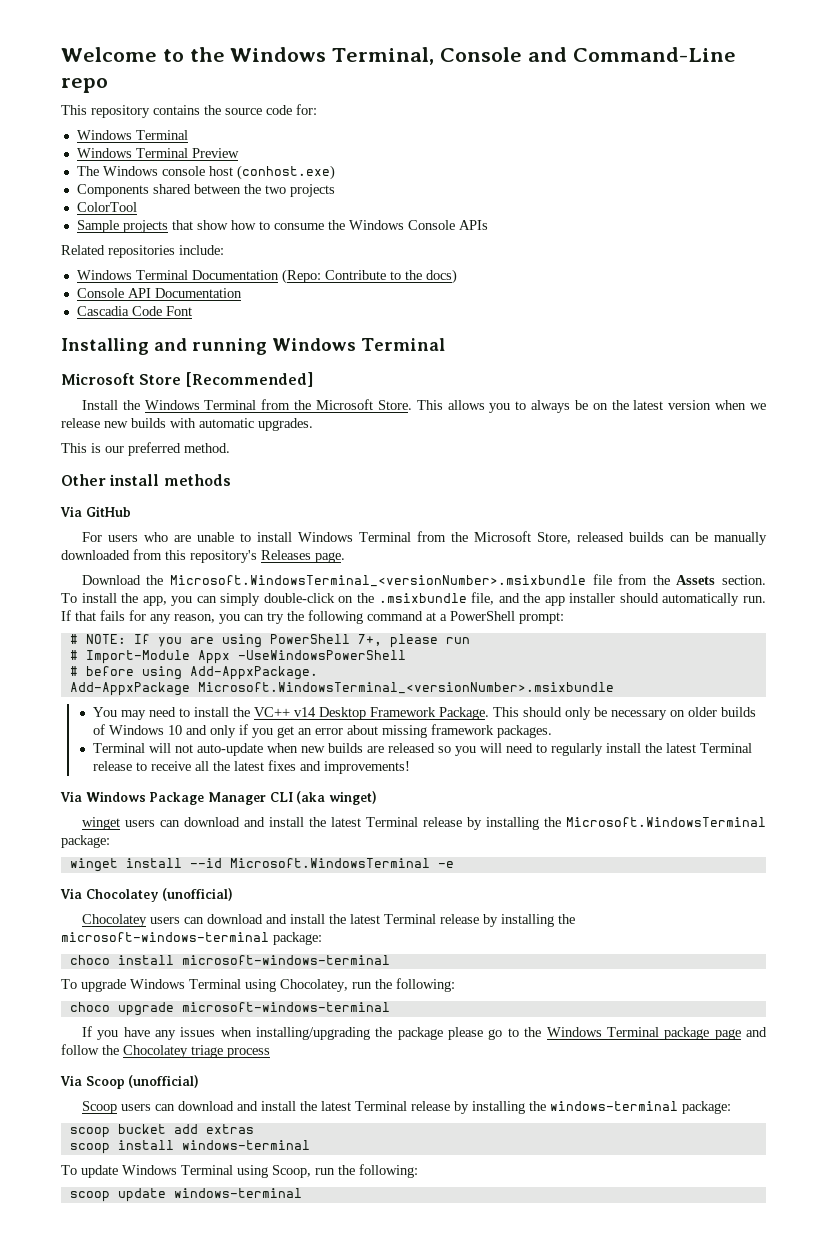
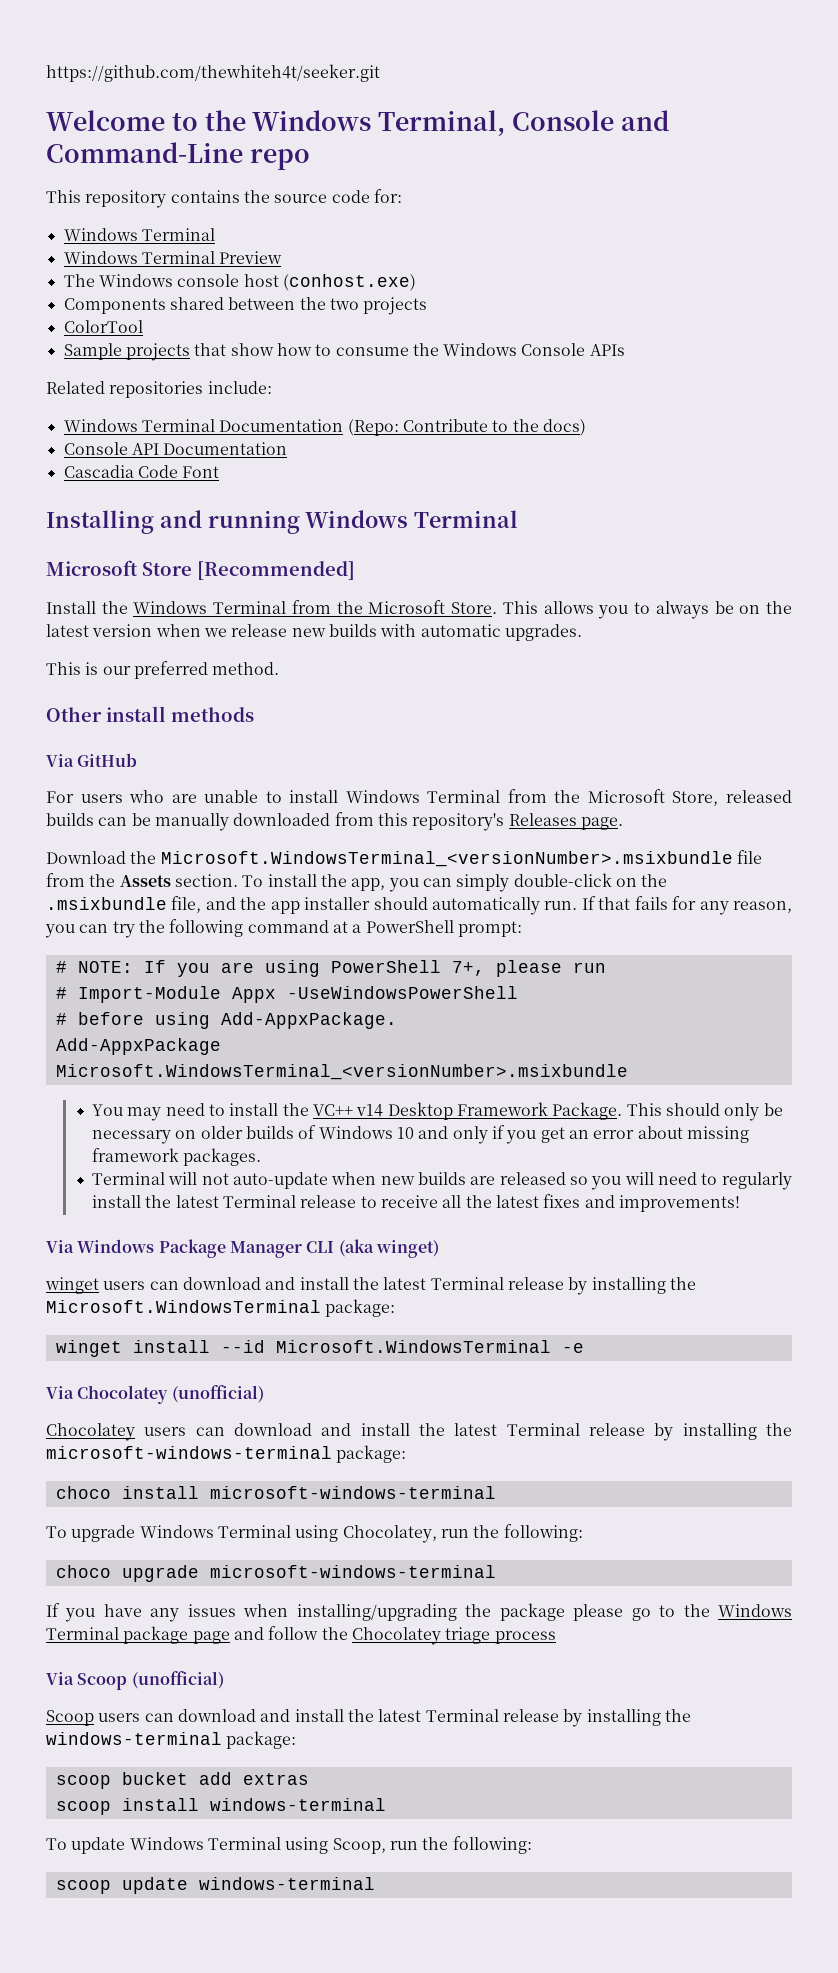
+ https://github.com/thewhiteh4t/seeker.git

